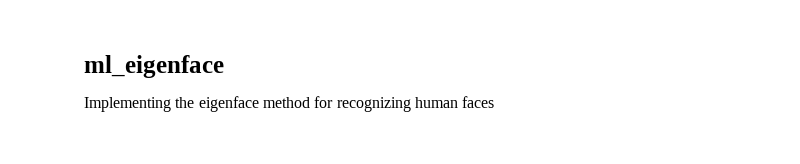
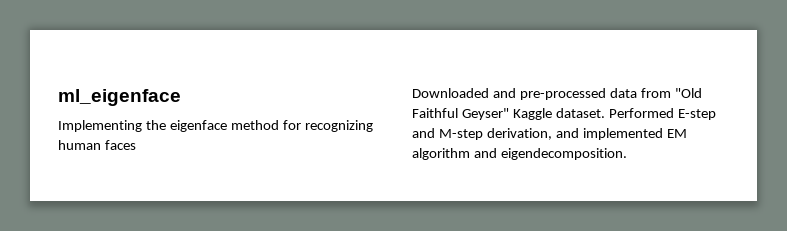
+ Downloaded and pre-processed data from "Old Faithful Geyser" Kaggle dataset. Performed E-step and M-step derivation, and implemented EM algorithm and eigendecomposition.

